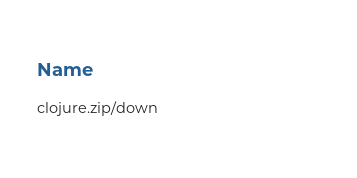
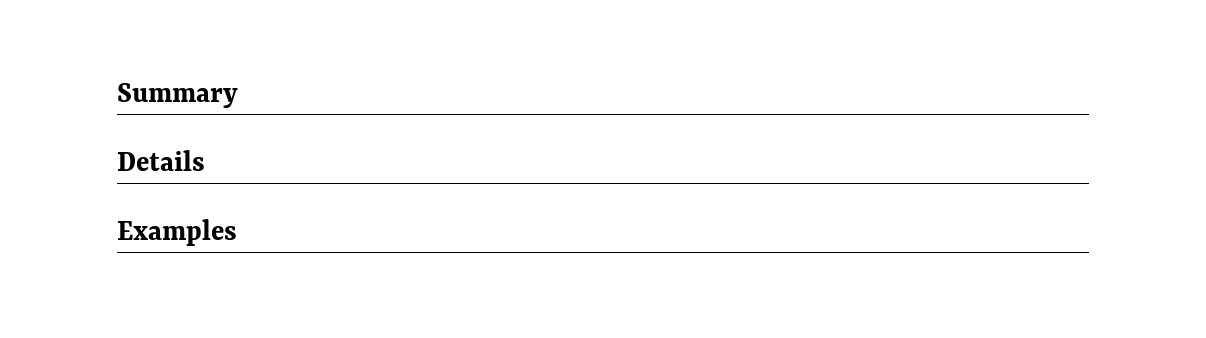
- Name
- clojure.zip/down
+ Summary
+ Details
+ Examples

